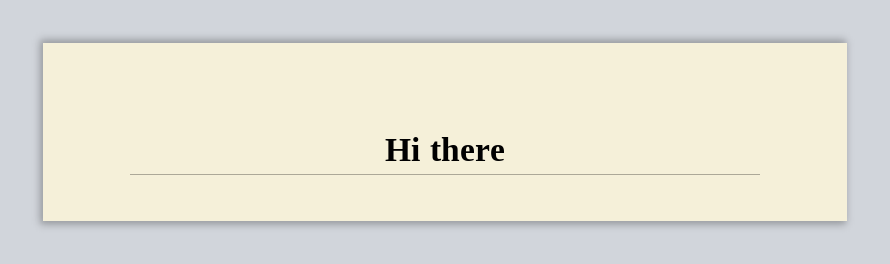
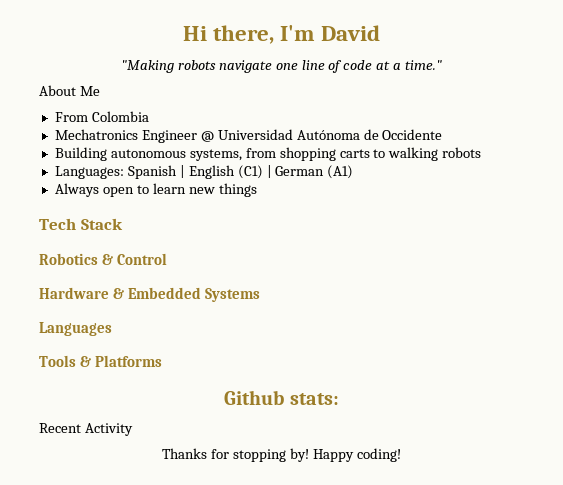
- Hi there
+ Hi there, I'm David
+ "Making robots navigate one line of code at a time."
+ About Me
+ From Colombia
+ Mechatronics Engineer @ Universidad Autónoma de Occidente
+ Building autonomous systems, from shopping carts to walking robots
+ Languages: Spanish | English (C1) | German (A1)
+ Always open to learn new things
+ Tech Stack
+ Robotics & Control
+ Hardware & Embedded Systems
+ Languages
+ Tools & Platforms
+ Github stats:
+ Recent Activity
+ Thanks for stopping by! Happy coding!

